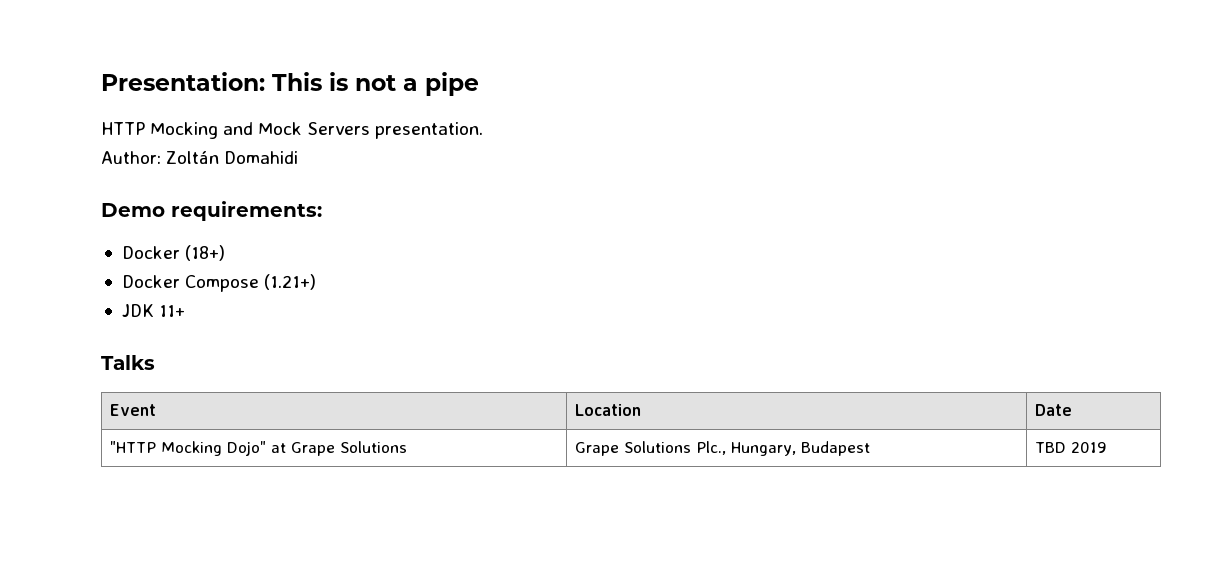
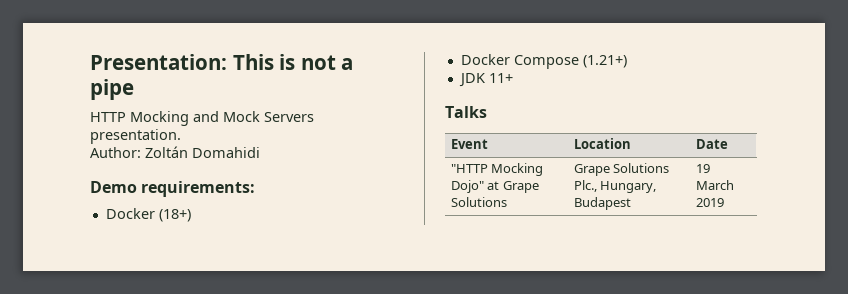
- "HTTP Mocking Dojo" at Grape Solutions | Grape Solutions Plc., Hungary, Budapest | TBD 2019
+ "HTTP Mocking Dojo" at Grape Solutions | Grape Solutions Plc., Hungary, Budapest | 19 March 2019

